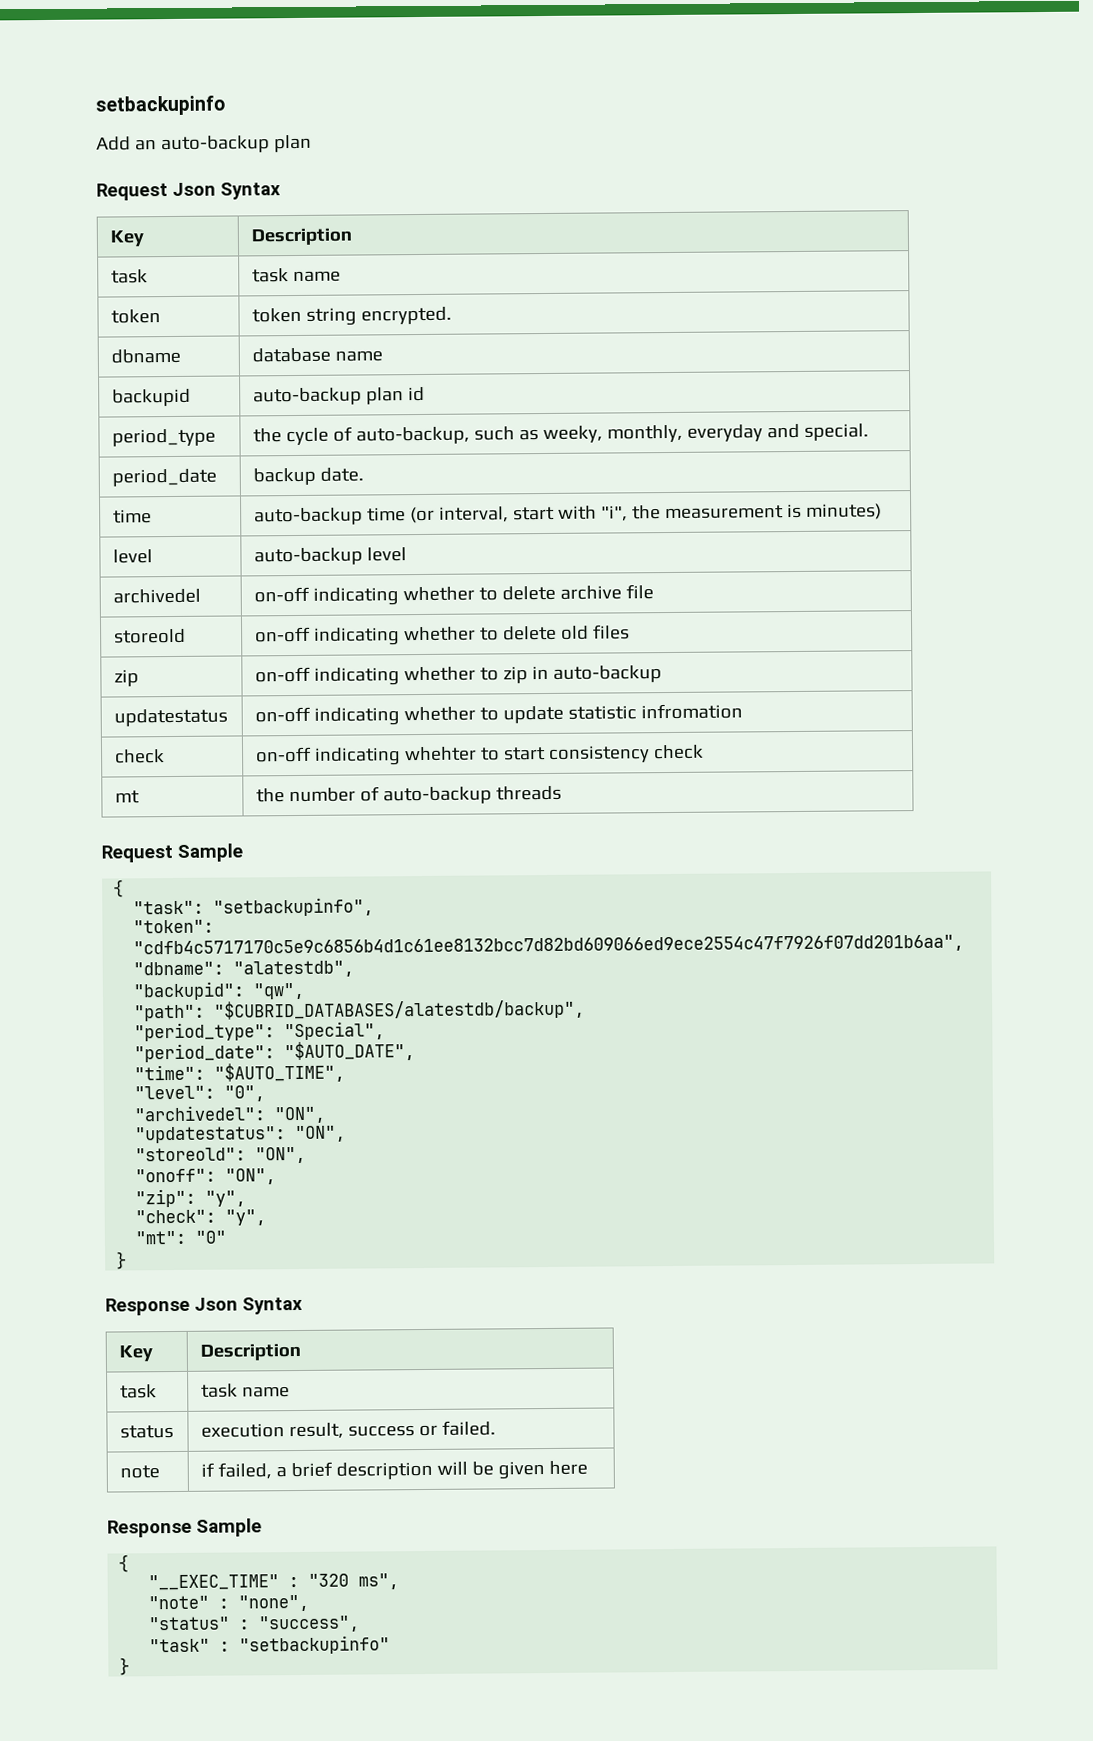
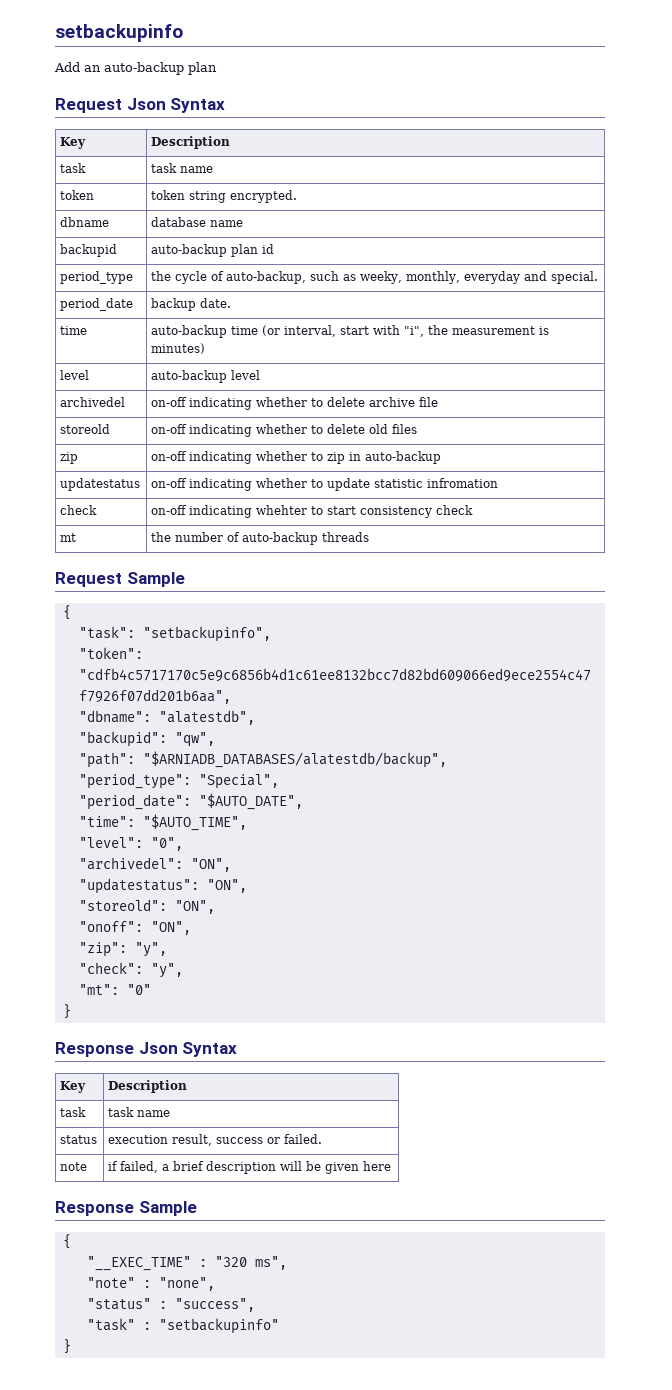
- "path": "$CUBRID_DATABASES/alatestdb/backup",
+ "path": "$ARNIADB_DATABASES/alatestdb/backup",

